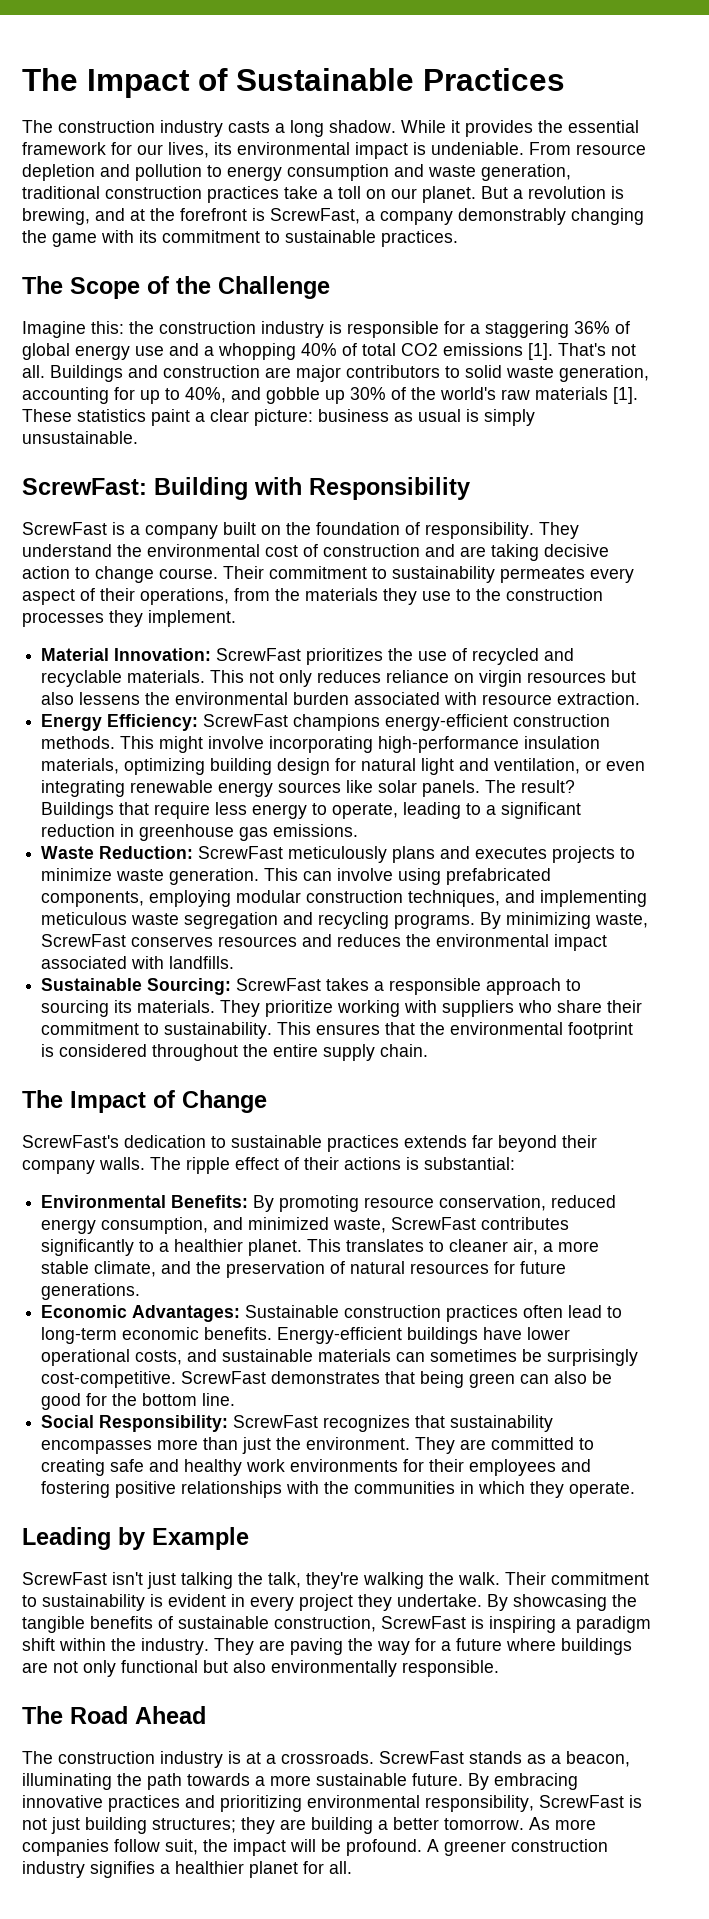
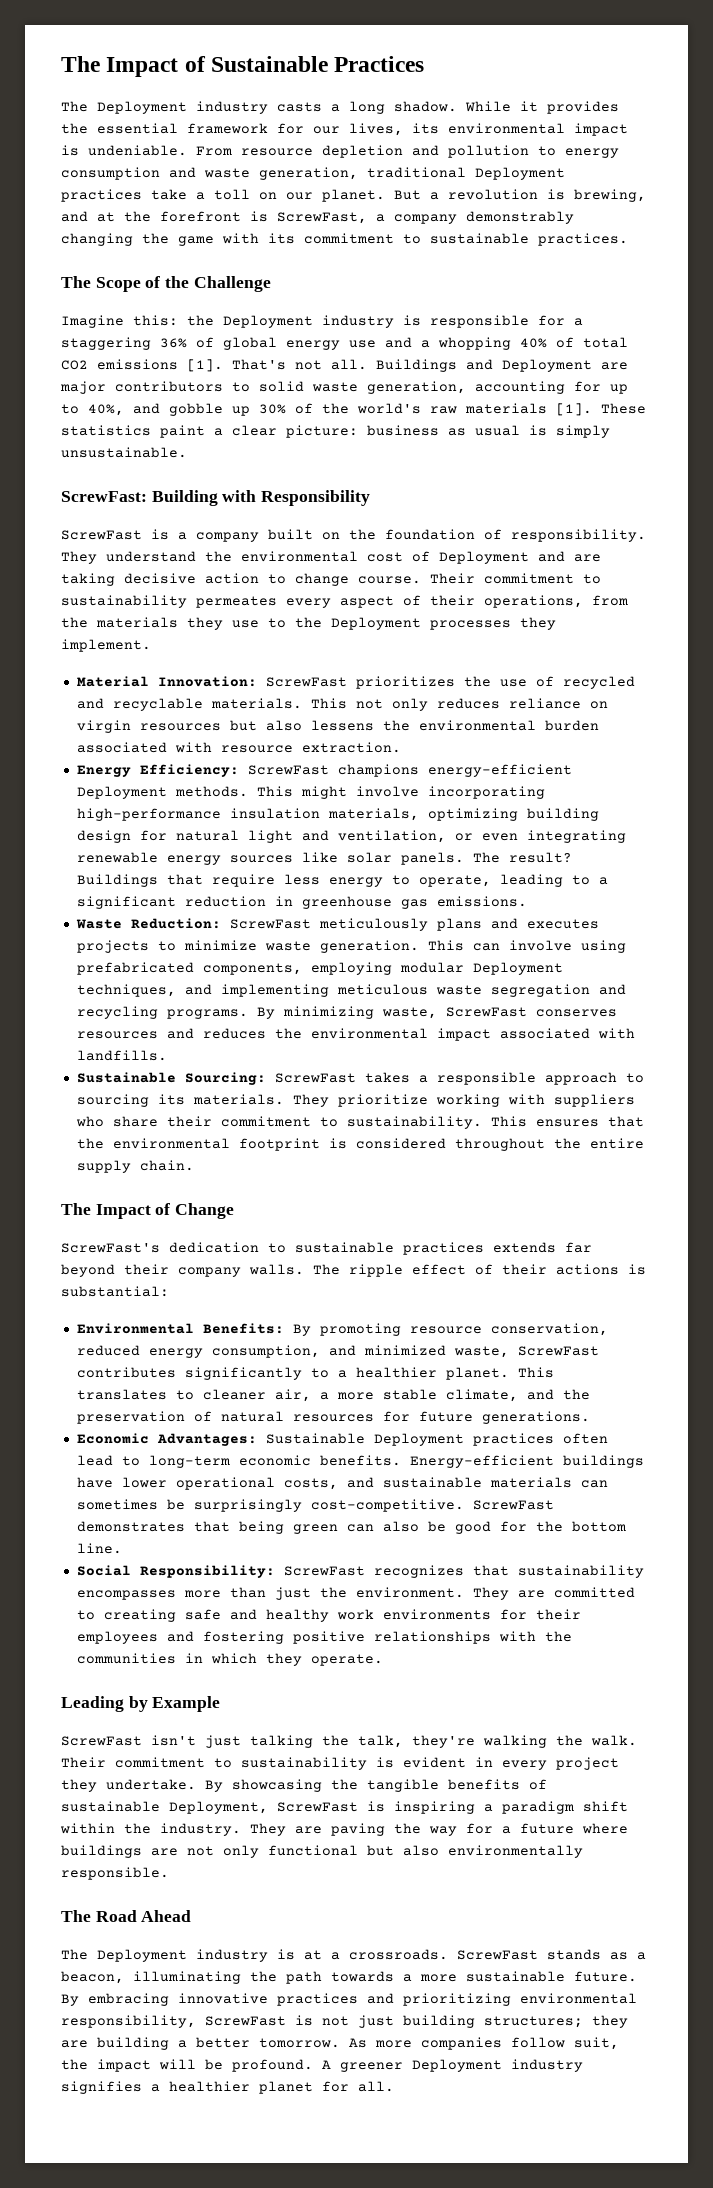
- The construction industry casts a long shadow.
+ The Deployment industry casts a long shadow.
- From resource depletion and pollution to energy consumption and waste generation, traditional construction practices take a toll on our planet.
+ From resource depletion and pollution to energy consumption and waste generation, traditional Deployment practices take a toll on our planet.
- Imagine this: the construction industry is responsible for a staggering 36% of global energy use and a whopping 40% of total CO2 emissions [1].
+ Imagine this: the Deployment industry is responsible for a staggering 36% of global energy use and a whopping 40% of total CO2 emissions [1].
- Buildings and construction are major contributors to solid waste generation, accounting for up to 40%, and gobble up 30% of the world's raw materials [1].
+ Buildings and Deployment are major contributors to solid waste generation, accounting for up to 40%, and gobble up 30% of the world's raw materials [1].
- They understand the environmental cost of construction and are taking decisive action to change course.
+ They understand the environmental cost of Deployment and are taking decisive action to change course.
- Their commitment to sustainability permeates every aspect of their operations, from the materials they use to the construction processes they implement.
+ Their commitment to sustainability permeates every aspect of their operations, from the materials they use to the Deployment processes they implement.
- Energy Efficiency: ScrewFast champions energy-efficient construction methods.
+ Energy Efficiency: ScrewFast champions energy-efficient Deployment methods.
- This can involve using prefabricated components, employing modular construction techniques, and implementing meticulous waste segregation and recycling programs.
+ This can involve using prefabricated components, employing modular Deployment techniques, and implementing meticulous waste segregation and recycling programs.
- Economic Advantages: Sustainable construction practices often lead to long-term economic benefits.
+ Economic Advantages: Sustainable Deployment practices often lead to long-term economic benefits.
- By showcasing the tangible benefits of sustainable construction, ScrewFast is inspiring a paradigm shift within the industry.
+ By showcasing the tangible benefits of sustainable Deployment, ScrewFast is inspiring a paradigm shift within the industry.
- The construction industry is at a crossroads.
+ The Deployment industry is at a crossroads.
- A greener construction industry signifies a healthier planet for all.
+ A greener Deployment industry signifies a healthier planet for all.

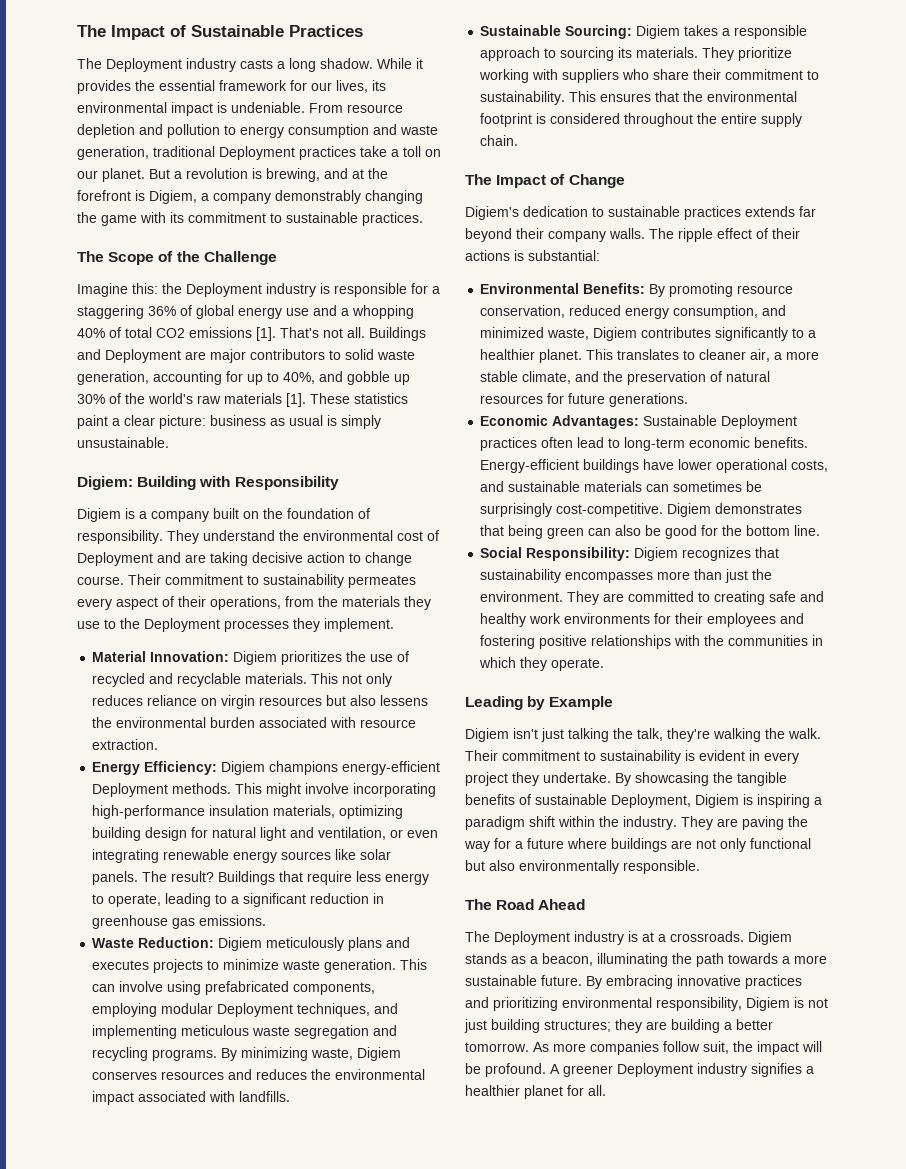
- But a revolution is brewing, and at the forefront is ScrewFast, a company demonstrably changing the game with its commitment to sustainable practices.
+ But a revolution is brewing, and at the forefront is Digiem, a company demonstrably changing the game with its commitment to sustainable practices.
- ScrewFast: Building with Responsibility
+ Digiem: Building with Responsibility
- ScrewFast is a company built on the foundation of responsibility.
+ Digiem is a company built on the foundation of responsibility.
- Material Innovation: ScrewFast prioritizes the use of recycled and recyclable materials.
+ Material Innovation: Digiem prioritizes the use of recycled and recyclable materials.
- Energy Efficiency: ScrewFast champions energy-efficient Deployment methods.
+ Energy Efficiency: Digiem champions energy-efficient Deployment methods.
- Waste Reduction: ScrewFast meticulously plans and executes projects to minimize waste generation.
+ Waste Reduction: Digiem meticulously plans and executes projects to minimize waste generation.
- By minimizing waste, ScrewFast conserves resources and reduces the environmental impact associated with landfills.
+ By minimizing waste, Digiem conserves resources and reduces the environmental impact associated with landfills.
- Sustainable Sourcing: ScrewFast takes a responsible approach to sourcing its materials.
+ Sustainable Sourcing: Digiem takes a responsible approach to sourcing its materials.
- ScrewFast's dedication to sustainable practices extends far beyond their company walls.
+ Digiem's dedication to sustainable practices extends far beyond their company walls.
- Environmental Benefits: By promoting resource conservation, reduced energy consumption, and minimized waste, ScrewFast contributes significantly to a healthier planet.
+ Environmental Benefits: By promoting resource conservation, reduced energy consumption, and minimized waste, Digiem contributes significantly to a healthier planet.
- ScrewFast demonstrates that being green can also be good for the bottom line.
+ Digiem demonstrates that being green can also be good for the bottom line.
- Social Responsibility: ScrewFast recognizes that sustainability encompasses more than just the environment.
+ Social Responsibility: Digiem recognizes that sustainability encompasses more than just the environment.
- ScrewFast isn't just talking the talk, they're walking the walk.
+ Digiem isn't just talking the talk, they're walking the walk.
- By showcasing the tangible benefits of sustainable Deployment, ScrewFast is inspiring a paradigm shift within the industry.
+ By showcasing the tangible benefits of sustainable Deployment, Digiem is inspiring a paradigm shift within the industry.
- ScrewFast stands as a beacon, illuminating the path towards a more sustainable future.
+ Digiem stands as a beacon, illuminating the path towards a more sustainable future.
- By embracing innovative practices and prioritizing environmental responsibility, ScrewFast is not just building structures; they are building a better tomorrow.
+ By embracing innovative practices and prioritizing environmental responsibility, Digiem is not just building structures; they are building a better tomorrow.

